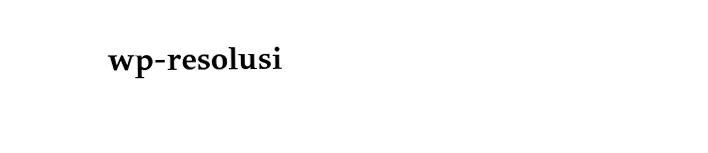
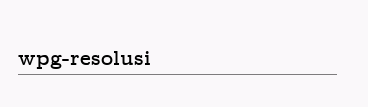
- wp-resolusi
+ wpg-resolusi

